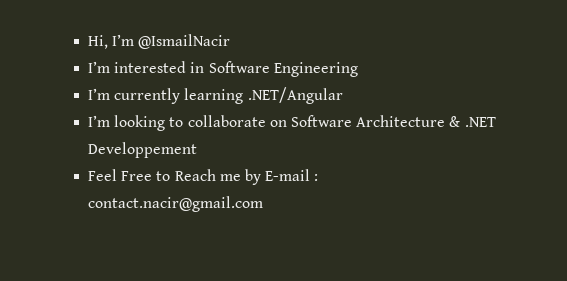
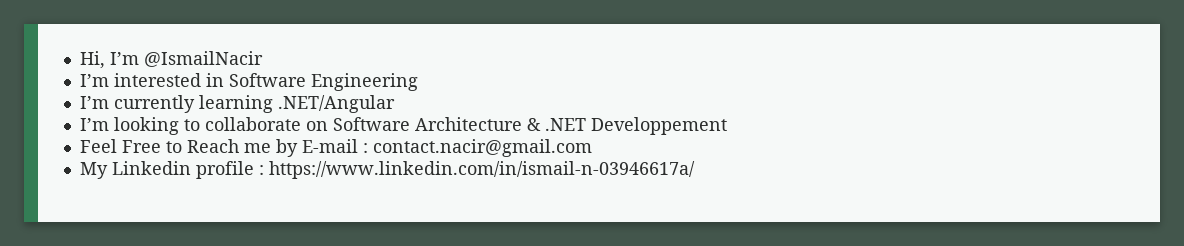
+ My Linkedin profile : https://www.linkedin.com/in/ismail-n-03946617a/

